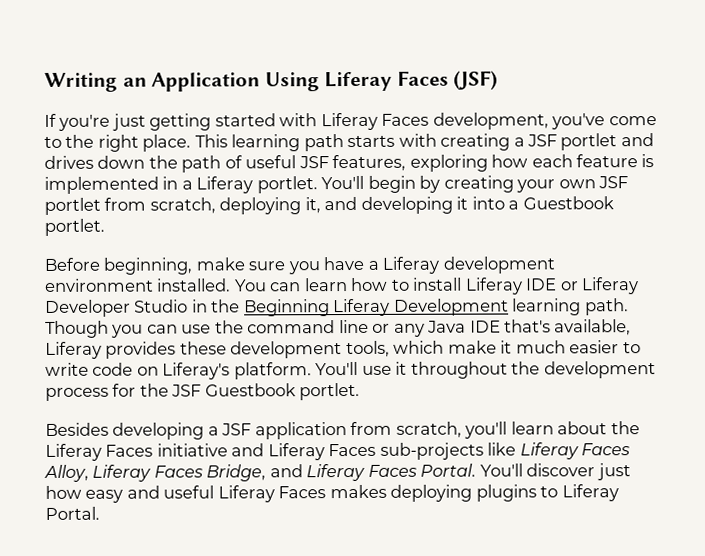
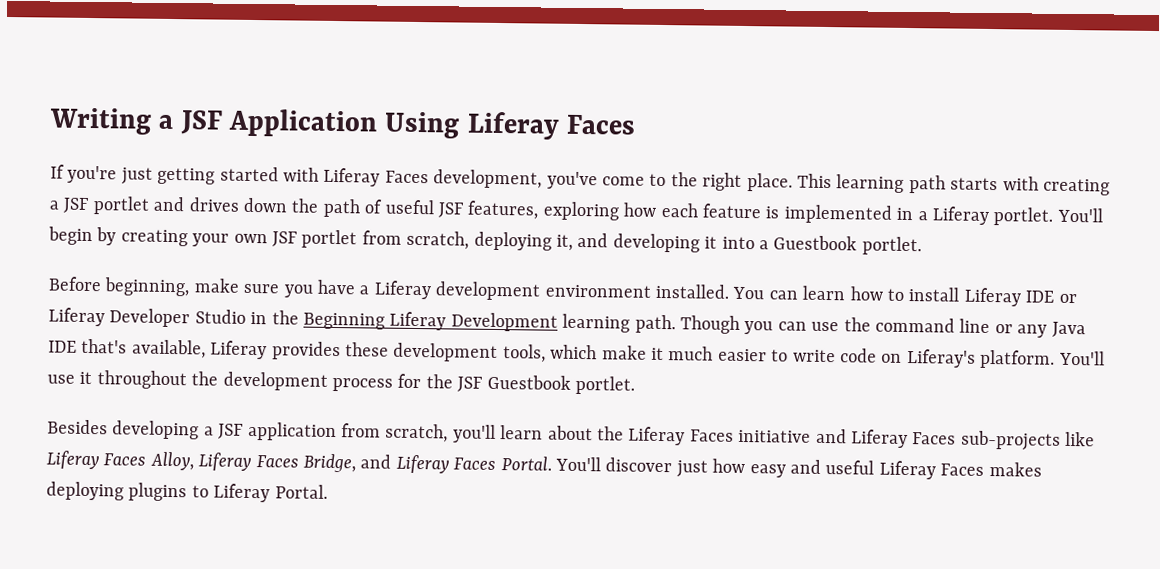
- Writing an Application Using Liferay Faces (JSF)
+ Writing a JSF Application Using Liferay Faces

